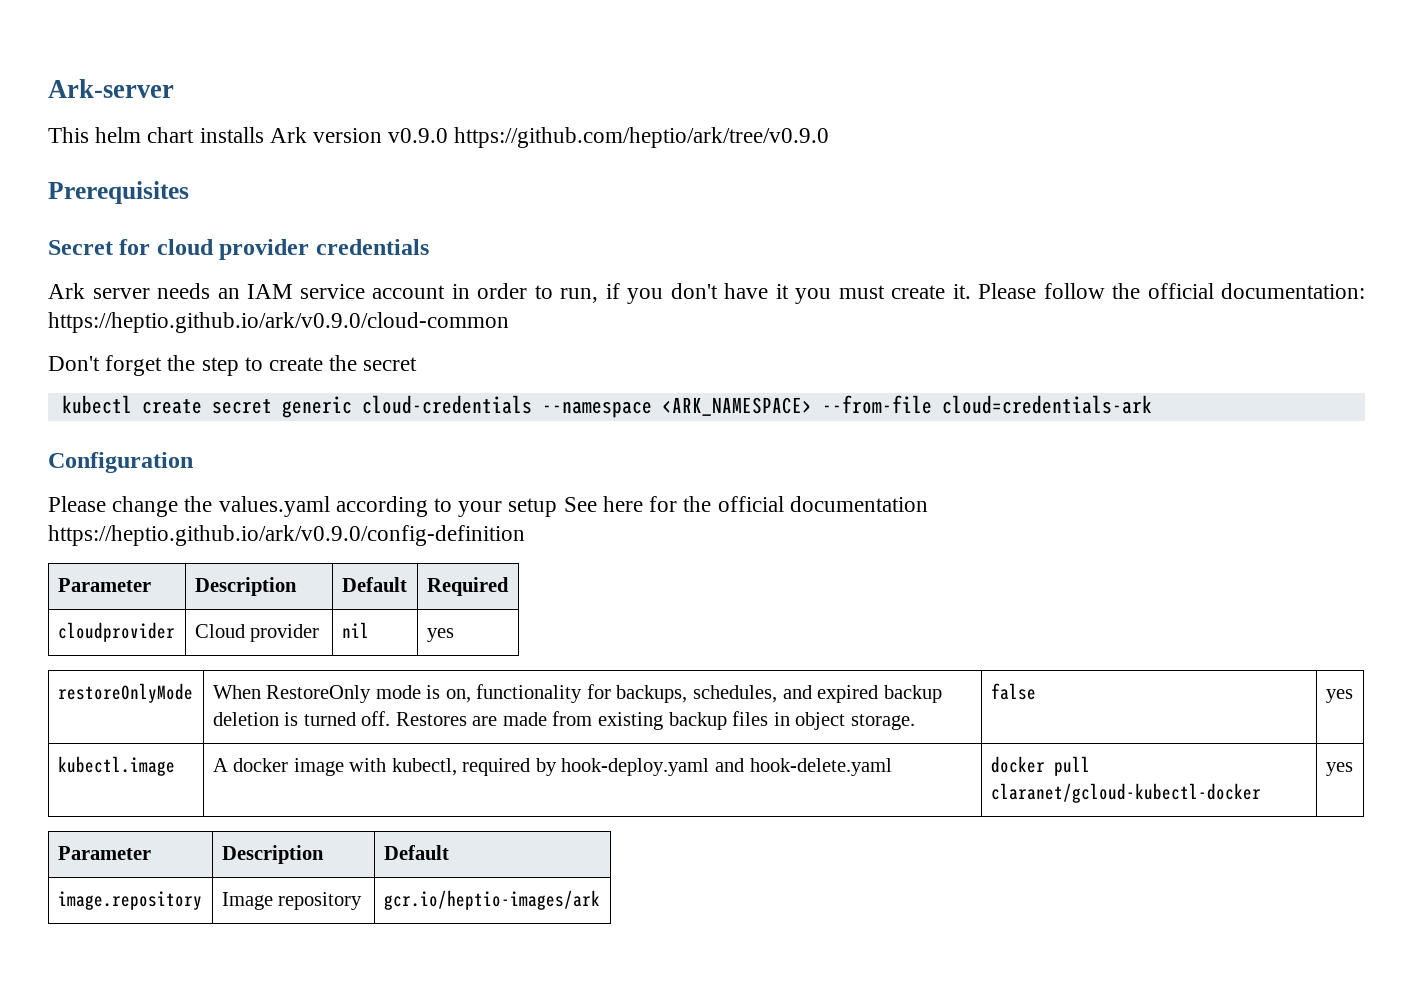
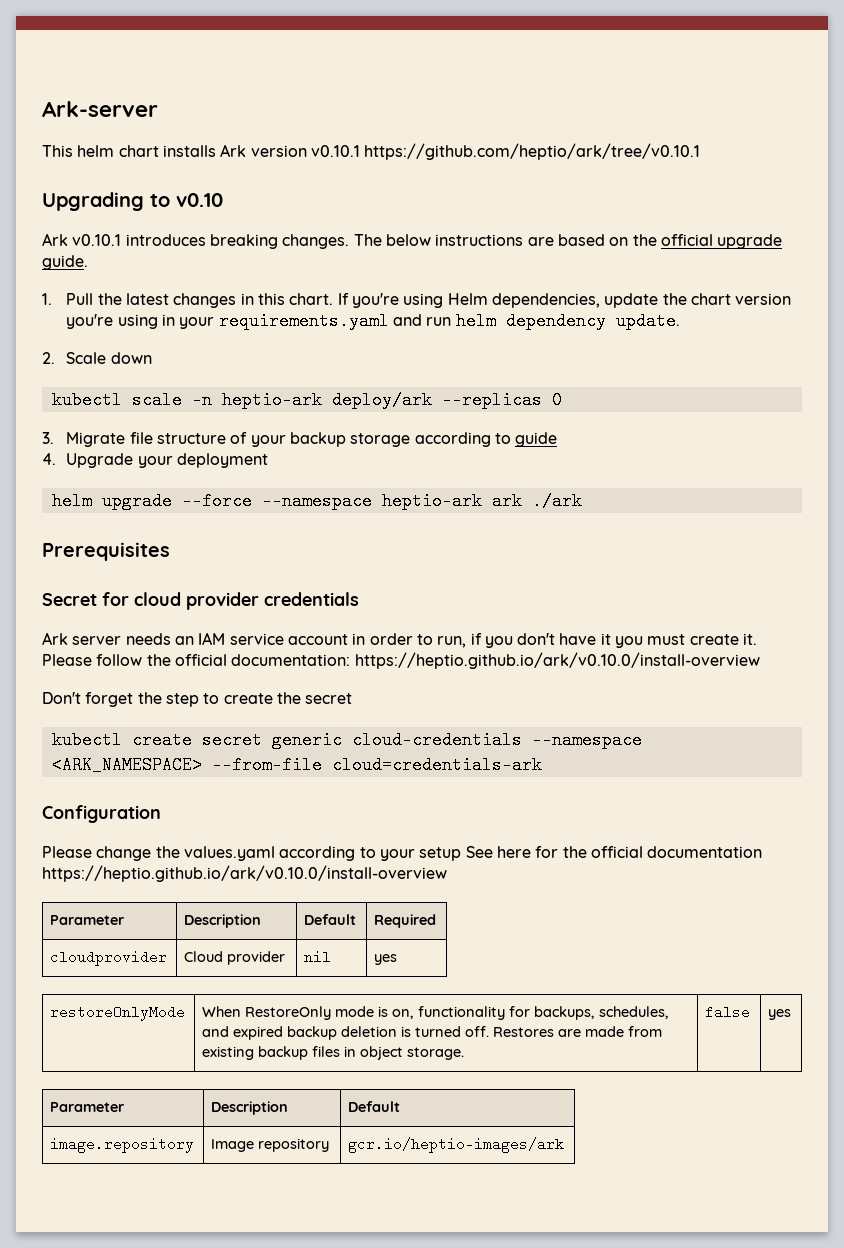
- This helm chart installs Ark version v0.9.0 https://github.com/heptio/ark/tree/v0.9.0
+ This helm chart installs Ark version v0.10.1 https://github.com/heptio/ark/tree/v0.10.1
+ Upgrading to v0.10
+ Ark v0.10.1 introduces breaking changes. The below instructions are based on the official upgrade guide.
+ 1. Pull the latest changes in this chart. If you're using Helm dependencies, update the chart version you're using in your requirements.yaml and run helm dependency update.
+ 2. Scale down
+ kubectl scale -n heptio-ark deploy/ark --replicas 0
+ 3. Migrate file structure of your backup storage according to guide
+ 4. Upgrade your deployment
+ helm upgrade --force --namespace heptio-ark ark ./ark
- Please follow the official documentation: https://heptio.github.io/ark/v0.9.0/cloud-common
+ Please follow the official documentation: https://heptio.github.io/ark/v0.10.0/install-overview
- Please change the values.yaml according to your setup See here for the official documentation https://heptio.github.io/ark/v0.9.0/config-definition
+ Please change the values.yaml according to your setup See here for the official documentation https://heptio.github.io/ark/v0.10.0/install-overview
- kubectl.image | A docker image with kubectl, required by hook-deploy.yaml and hook-delete.yaml | docker pull claranet/gcloud-kubectl-docker | yes

